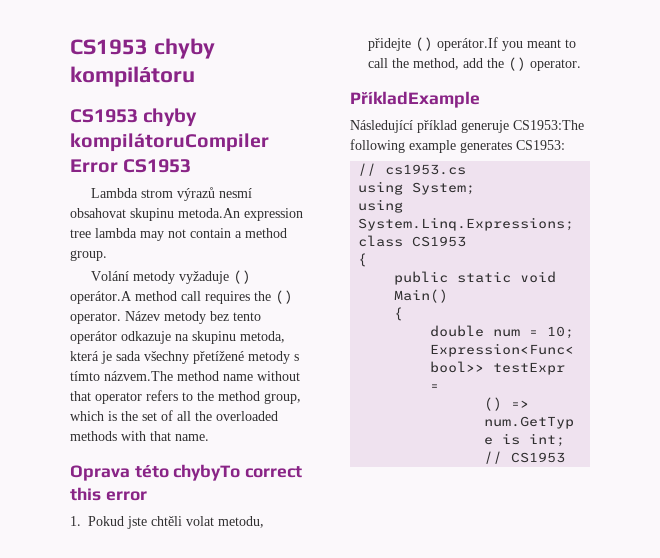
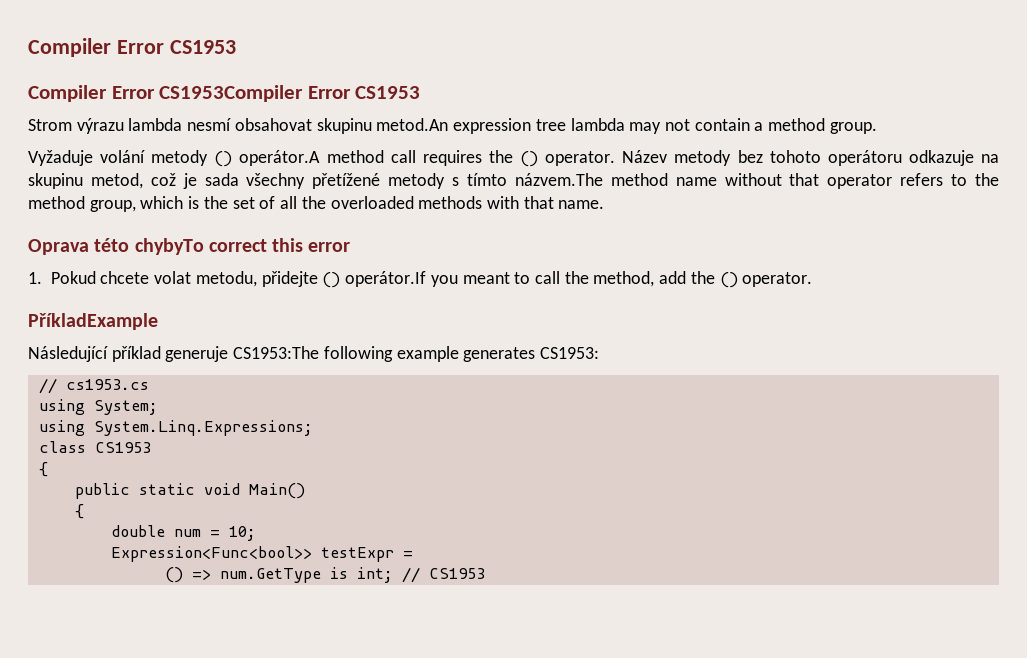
- CS1953 chyby kompilátoru
- CS1953 chyby kompilátoruCompiler Error CS1953
- Lambda strom výrazů nesmí obsahovat skupinu metoda.An expression tree lambda may not contain a method group.
+ Compiler Error CS1953
+ Compiler Error CS1953Compiler Error CS1953
+ Strom výrazu lambda nesmí obsahovat skupinu metod.An expression tree lambda may not contain a method group.
- Volání metody vyžaduje () operátor.A method call requires the () operator.
+ Vyžaduje volání metody () operátor.A method call requires the () operator.
- Název metody bez tento operátor odkazuje na skupinu metoda, která je sada všechny přetížené metody s tímto názvem.The method name without that operator refers to the method group, which is the set of all the overloaded methods with that name.
+ Název metody bez tohoto operátoru odkazuje na skupinu metod, což je sada všechny přetížené metody s tímto názvem.The method name without that operator refers to the method group, which is the set of all the overloaded methods with that name.
- 1. Pokud jste chtěli volat metodu, přidejte () operátor.If you meant to call the method, add the () operator.
+ 1. Pokud chcete volat metodu, přidejte () operátor.If you meant to call the method, add the () operator.

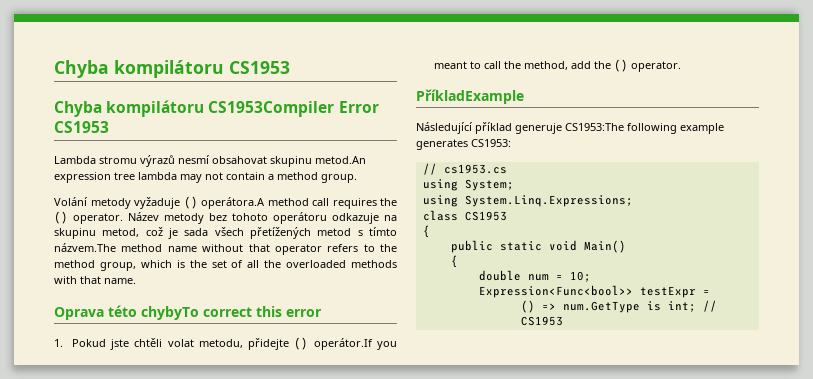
- Compiler Error CS1953
- Compiler Error CS1953Compiler Error CS1953
+ Chyba kompilátoru CS1953
+ Chyba kompilátoru CS1953Compiler Error CS1953
- Strom výrazu lambda nesmí obsahovat skupinu metod.An expression tree lambda may not contain a method group.
+ Lambda stromu výrazů nesmí obsahovat skupinu metod.An expression tree lambda may not contain a method group.
- Vyžaduje volání metody () operátor.A method call requires the () operator.
+ Volání metody vyžaduje () operátora.A method call requires the () operator.
- Název metody bez tohoto operátoru odkazuje na skupinu metod, což je sada všechny přetížené metody s tímto názvem.The method name without that operator refers to the method group, which is the set of all the overloaded methods with that name.
+ Název metody bez tohoto operátoru odkazuje na skupinu metod, což je sada všech přetížených metod s tímto názvem.The method name without that operator refers to the method group, which is the set of all the overloaded methods with that name.
- 1. Pokud chcete volat metodu, přidejte () operátor.If you meant to call the method, add the () operator.
+ 1. Pokud jste chtěli volat metodu, přidejte () operátor.If you meant to call the method, add the () operator.

